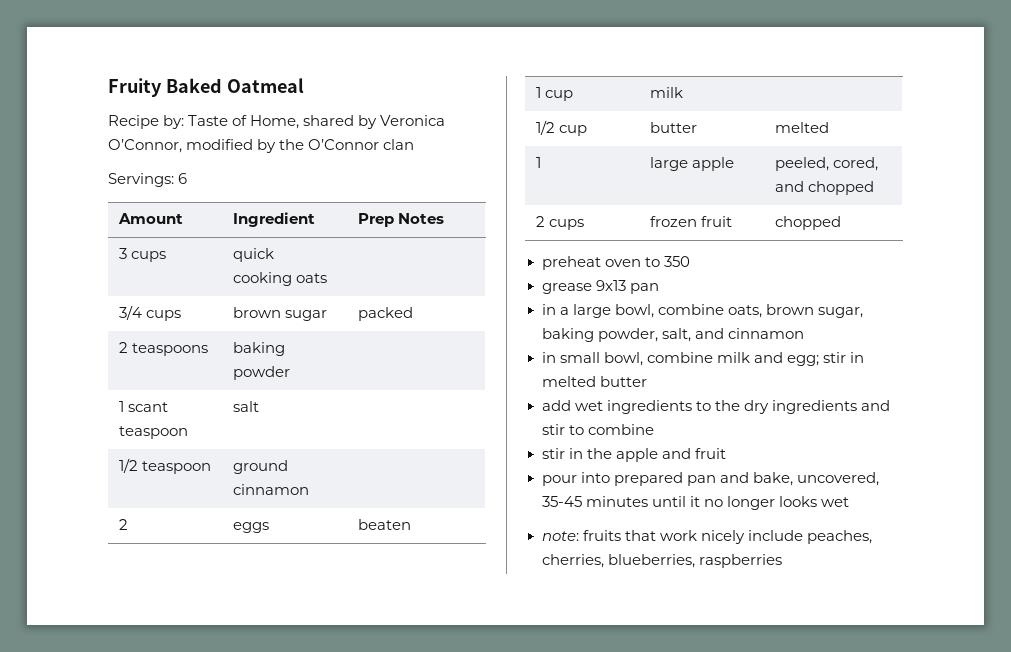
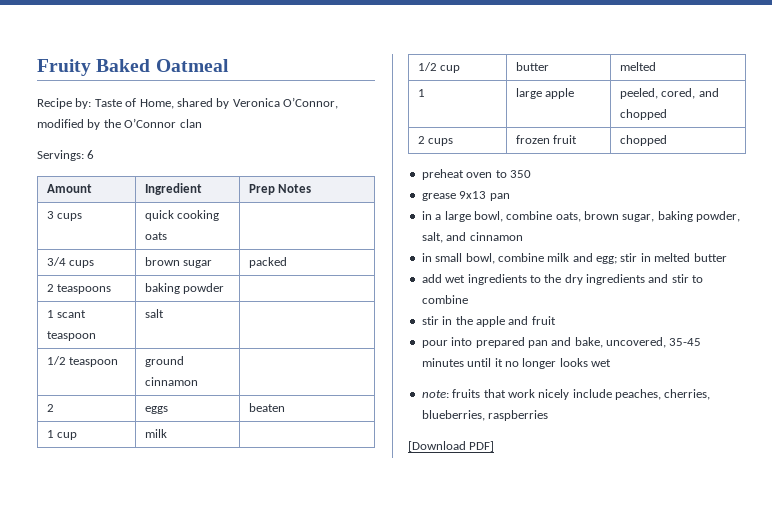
+ [Download PDF]

